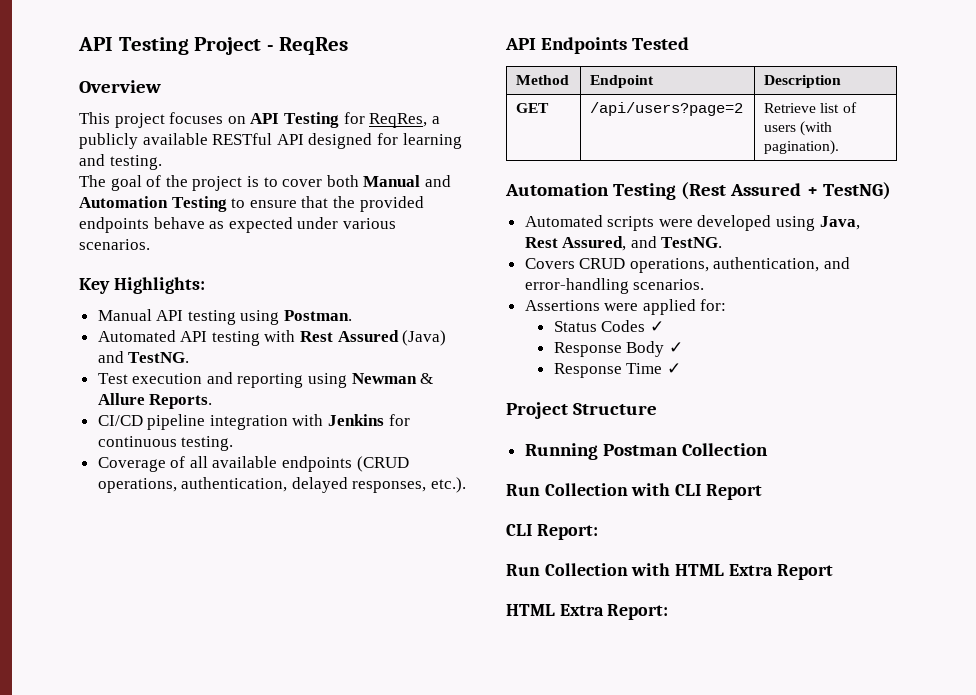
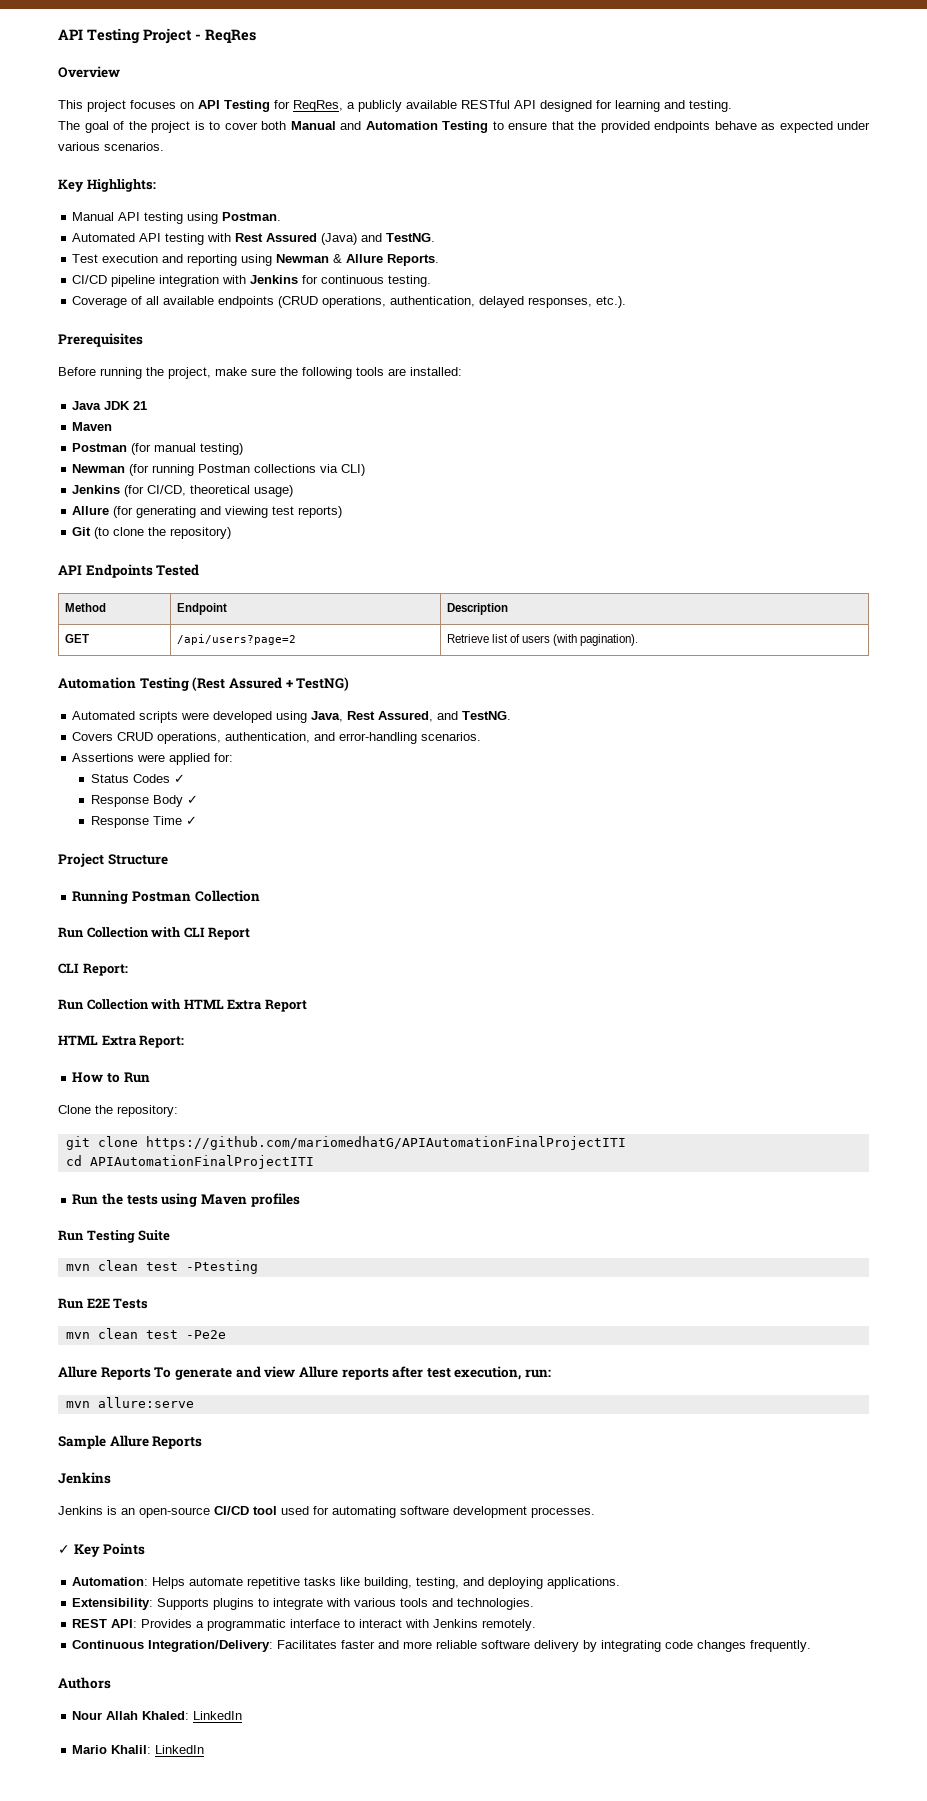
+ Prerequisites
+ Before running the project, make sure the following tools are installed:
+ Java JDK 21
+ Maven
+ Postman (for manual testing)
+ Newman (for running Postman collections via CLI)
+ Jenkins (for CI/CD, theoretical usage)
+ Allure (for generating and viewing test reports)
+ Git (to clone the repository)
+ How to Run
+ Clone the repository:
+ git clone https://github.com/mariomedhatG/APIAutomationFinalProjectITI
+ cd APIAutomationFinalProjectITI
+ Run the tests using Maven profiles
+ Run Testing Suite
+ mvn clean test -Ptesting
+ Run E2E Tests
+ mvn clean test -Pe2e
+ Allure Reports To generate and view Allure reports after test execution, run:
+ mvn allure:serve
+ Sample Allure Reports
+ Jenkins
+ Jenkins is an open-source CI/CD tool used for automating software development processes.
+ ✓ Key Points
+ Automation: Helps automate repetitive tasks like building, testing, and deploying applications.
+ Extensibility: Supports plugins to integrate with various tools and technologies.
+ REST API: Provides a programmatic interface to interact with Jenkins remotely.
+ Continuous Integration/Delivery: Facilitates faster and more reliable software delivery by integrating code changes frequently.
+ Authors
+ Nour Allah Khaled: LinkedIn
+ Mario Khalil: LinkedIn

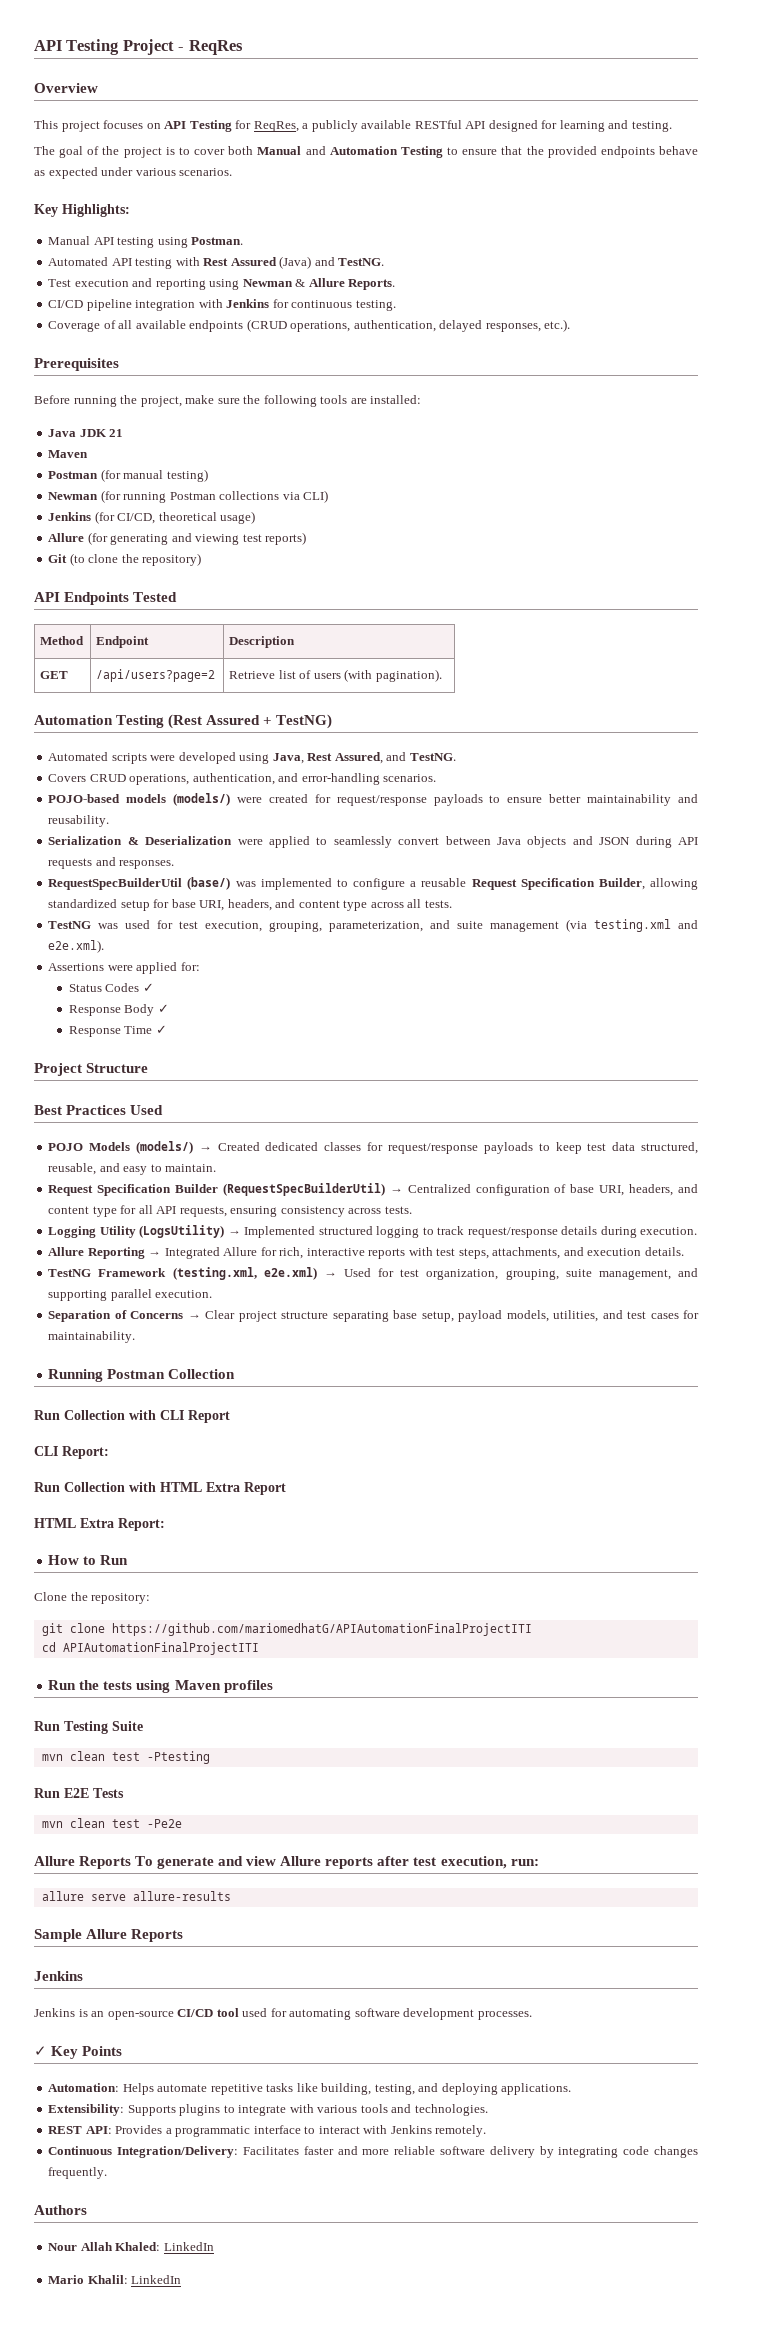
+ POJO-based models (models/) were created for request/response payloads to ensure better maintainability and reusability.
+ Serialization & Deserialization were applied to seamlessly convert between Java objects and JSON during API requests and responses.
+ RequestSpecBuilderUtil (base/) was implemented to configure a reusable Request Specification Builder, allowing standardized setup for base URI, headers, and content type across all tests.
+ TestNG was used for test execution, grouping, parameterization, and suite management (via testing.xml and e2e.xml).
+ Best Practices Used
+ POJO Models (models/) → Created dedicated classes for request/response payloads to keep test data structured, reusable, and easy to maintain.
+ Request Specification Builder (RequestSpecBuilderUtil) → Centralized configuration of base URI, headers, and content type for all API requests, ensuring consistency across tests.
+ Logging Utility (LogsUtility) → Implemented structured logging to track request/response details during execution.
+ Allure Reporting → Integrated Allure for rich, interactive reports with test steps, attachments, and execution details.
+ TestNG Framework (testing.xml, e2e.xml) → Used for test organization, grouping, suite management, and supporting parallel execution.
+ Separation of Concerns → Clear project structure separating base setup, payload models, utilities, and test cases for maintainability.
- mvn allure:serve
+ allure serve allure-results

